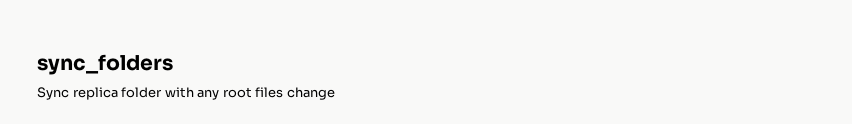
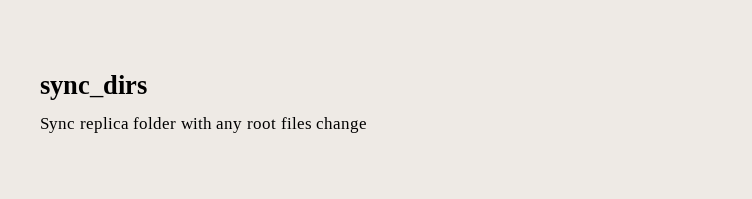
- sync_folders
+ sync_dirs

